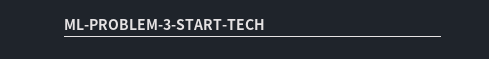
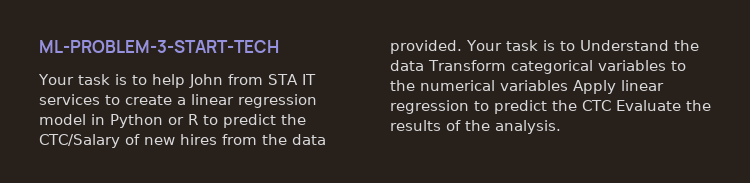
+ Your task is to help John from STA IT services to create a linear regression model in Python or R to predict the CTC/Salary of new hires from the data provided. Your task is to Understand the data Transform categorical variables to the numerical variables Apply linear regression to predict the CTC Evaluate the results of the analysis.

